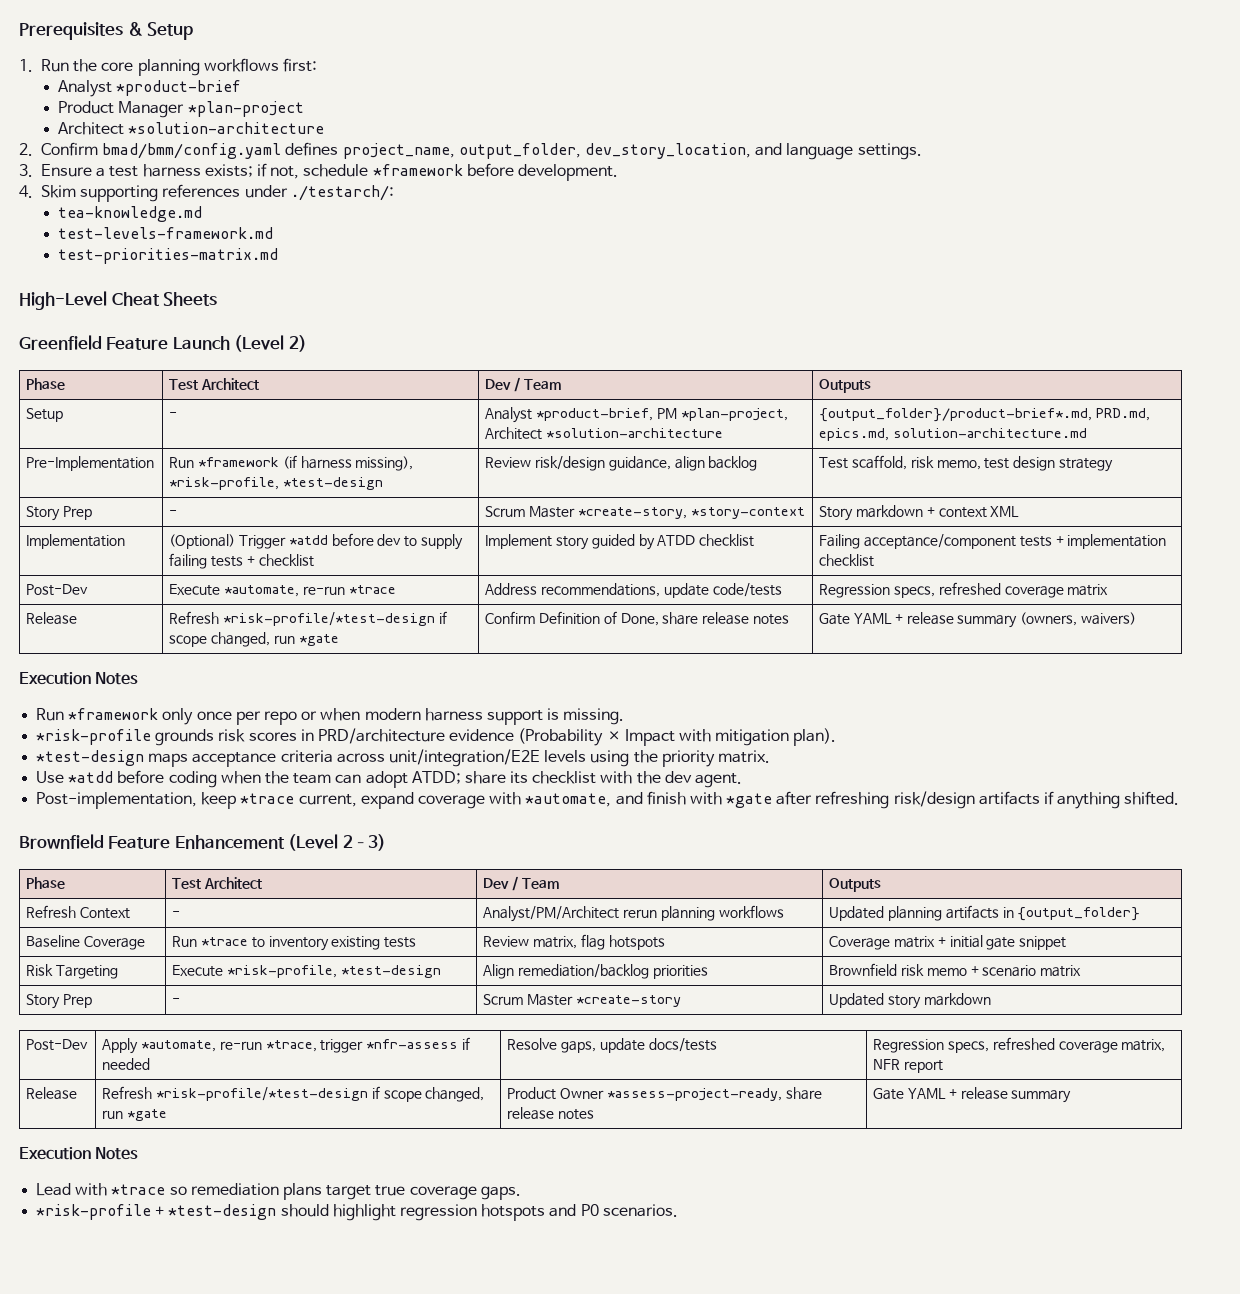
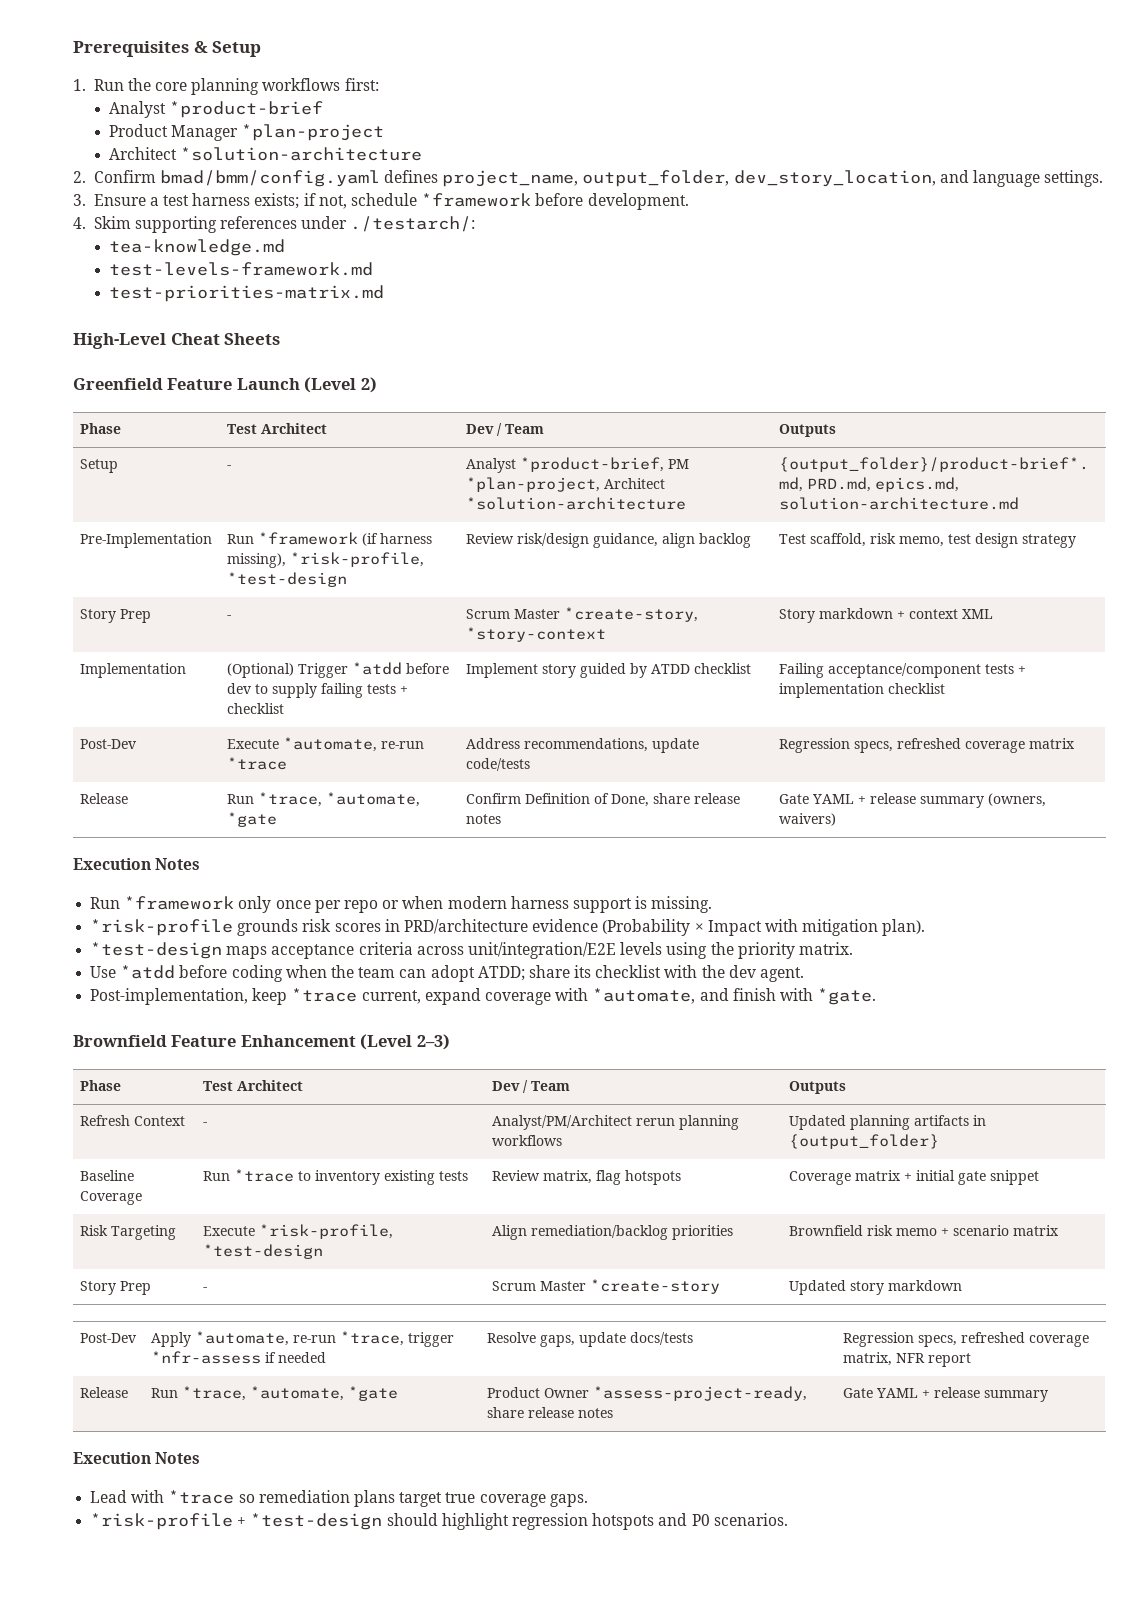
- Release | Refresh *risk-profile/*test-design if scope changed, run *gate | Confirm Definition of Done, share release notes | Gate YAML + release summary (owners, waivers)
+ Release | Run *trace, *automate, *gate | Confirm Definition of Done, share release notes | Gate YAML + release summary (owners, waivers)
- Post-implementation, keep *trace current, expand coverage with *automate, and finish with *gate after refreshing risk/design artifacts if anything shifted.
+ Post-implementation, keep *trace current, expand coverage with *automate, and finish with *gate.
- Release | Refresh *risk-profile/*test-design if scope changed, run *gate | Product Owner *assess-project-ready, share release notes | Gate YAML + release summary
+ Release | Run *trace, *automate, *gate | Product Owner *assess-project-ready, share release notes | Gate YAML + release summary

